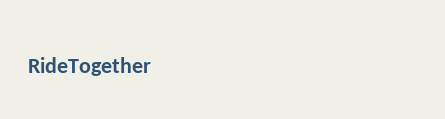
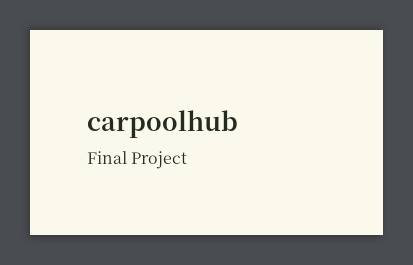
- RideTogether
+ carpoolhub
+ Final Project

